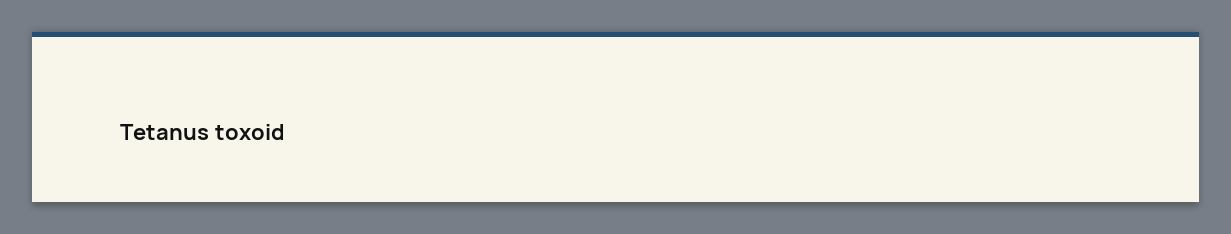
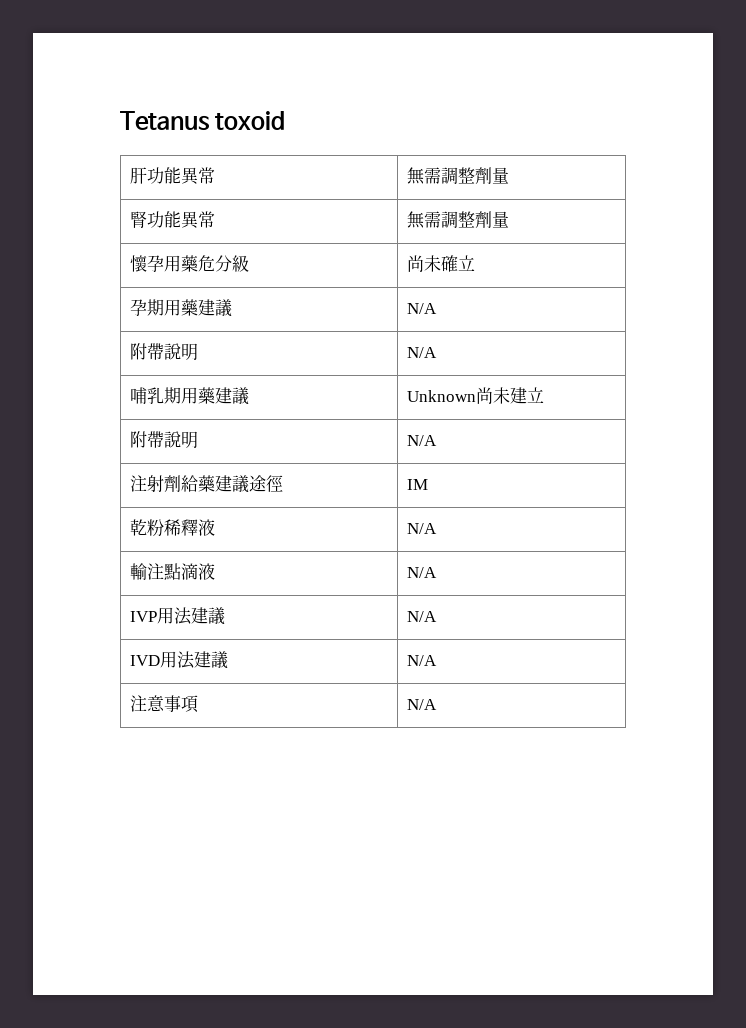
+ 肝功能異常 | 無需調整劑量
+ 腎功能異常 | 無需調整劑量
+ 懷孕用藥危分級 | 尚未確立
+ 孕期用藥建議 | N/A
+ 附帶說明 | N/A
+ 哺乳期用藥建議 | Unknown尚未建立
+ 附帶說明 | N/A
+ 注射劑給藥建議途徑 | IM
+ 乾粉稀釋液 | N/A
+ 輸注點滴液 | N/A
+ IVP用法建議 | N/A
+ IVD用法建議 | N/A
+ 注意事項 | N/A

